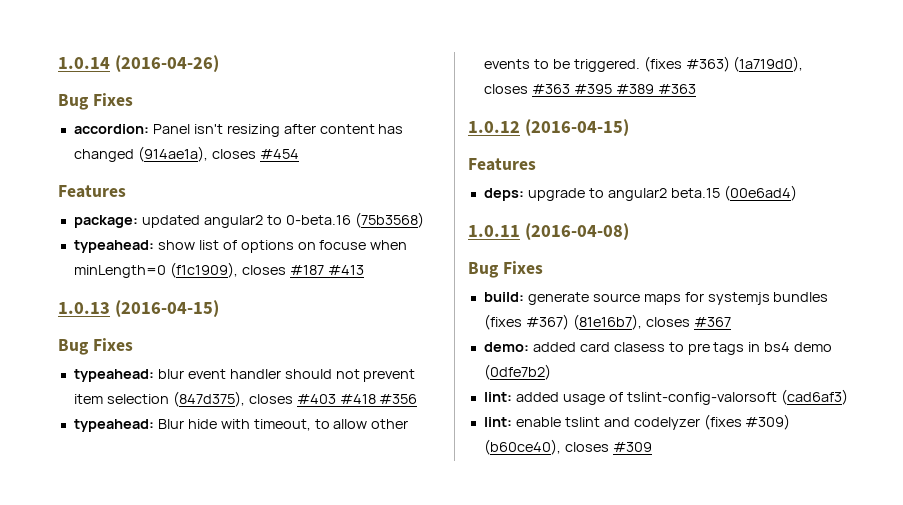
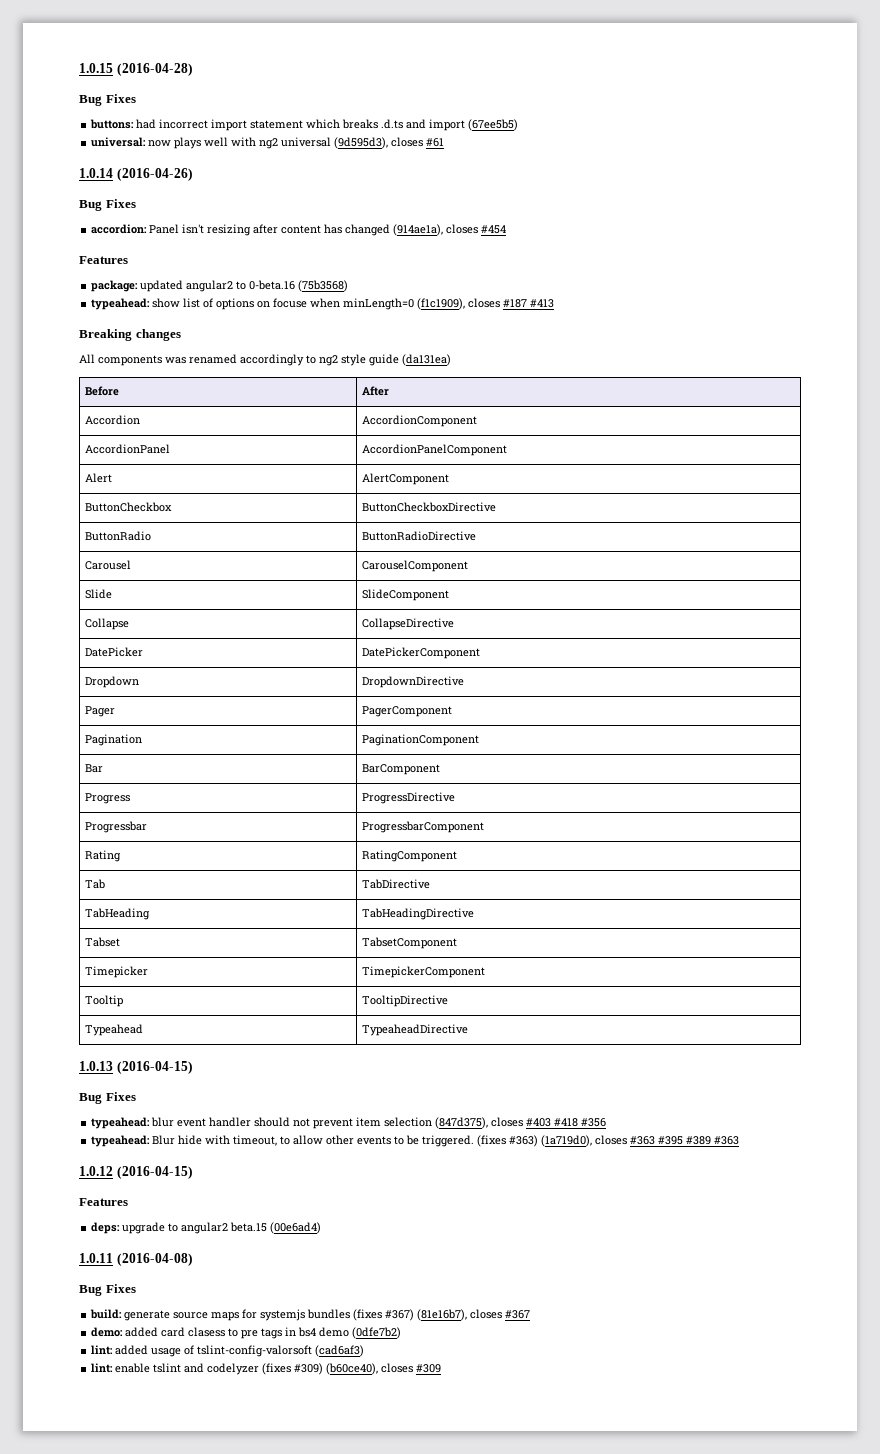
+ 1.0.15 (2016-04-28)
+ Bug Fixes
+ buttons: had incorrect import statement which breaks .d.ts and import (67ee5b5)
+ universal: now plays well with ng2 universal (9d595d3), closes #61
+ Breaking changes
+ All components was renamed accordingly to ng2 style guide (da131ea)
+ Before | After
+ Accordion | AccordionComponent
+ AccordionPanel | AccordionPanelComponent
+ Alert | AlertComponent
+ ButtonCheckbox | ButtonCheckboxDirective
+ ButtonRadio | ButtonRadioDirective
+ Carousel | CarouselComponent
+ Slide | SlideComponent
+ Collapse | CollapseDirective
+ DatePicker | DatePickerComponent
+ Dropdown | DropdownDirective
+ Pager | PagerComponent
+ Pagination | PaginationComponent
+ Bar | BarComponent
+ Progress | ProgressDirective
+ Progressbar | ProgressbarComponent
+ Rating | RatingComponent
+ Tab | TabDirective
+ TabHeading | TabHeadingDirective
+ Tabset | TabsetComponent
+ Timepicker | TimepickerComponent
+ Tooltip | TooltipDirective
+ Typeahead | TypeaheadDirective

